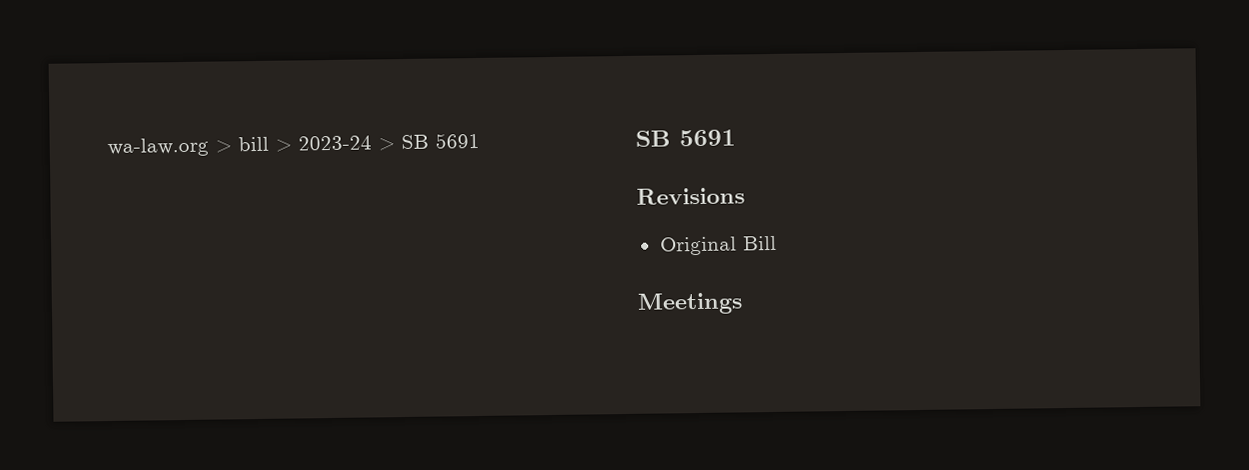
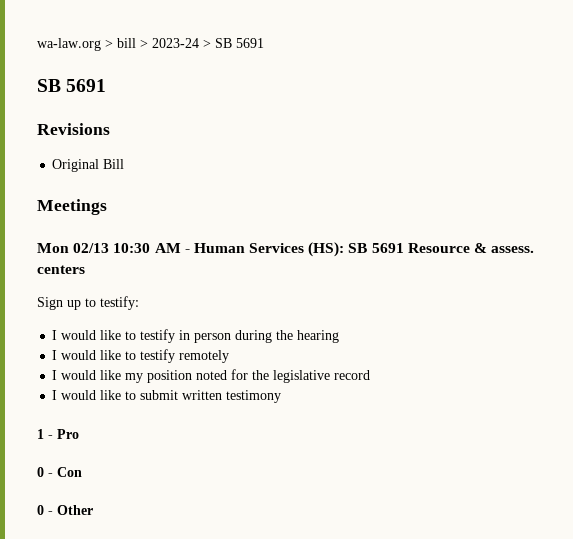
+ Mon 02/13 10:30 AM - Human Services (HS): SB 5691 Resource & assess. centers
+ Sign up to testify:
+ I would like to testify in person during the hearing
+ I would like to testify remotely
+ I would like my position noted for the legislative record
+ I would like to submit written testimony
+ 1 - Pro
+ 0 - Con
+ 0 - Other

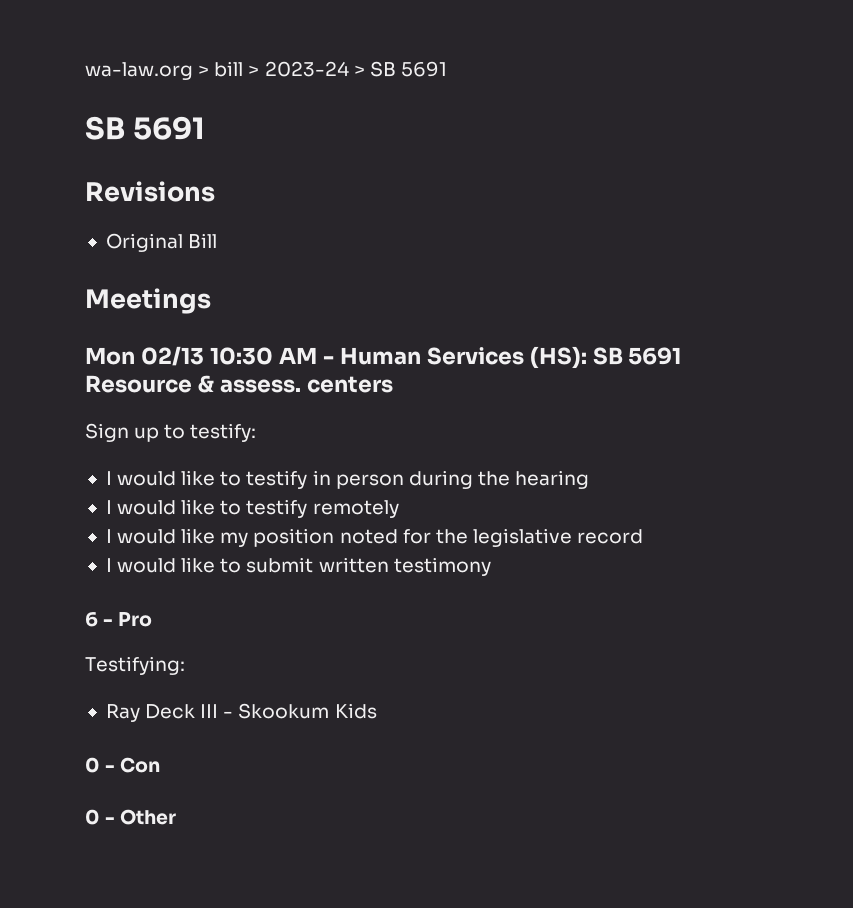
- 1 - Pro
+ 6 - Pro
+ Testifying:
+ Ray Deck III - Skookum Kids

